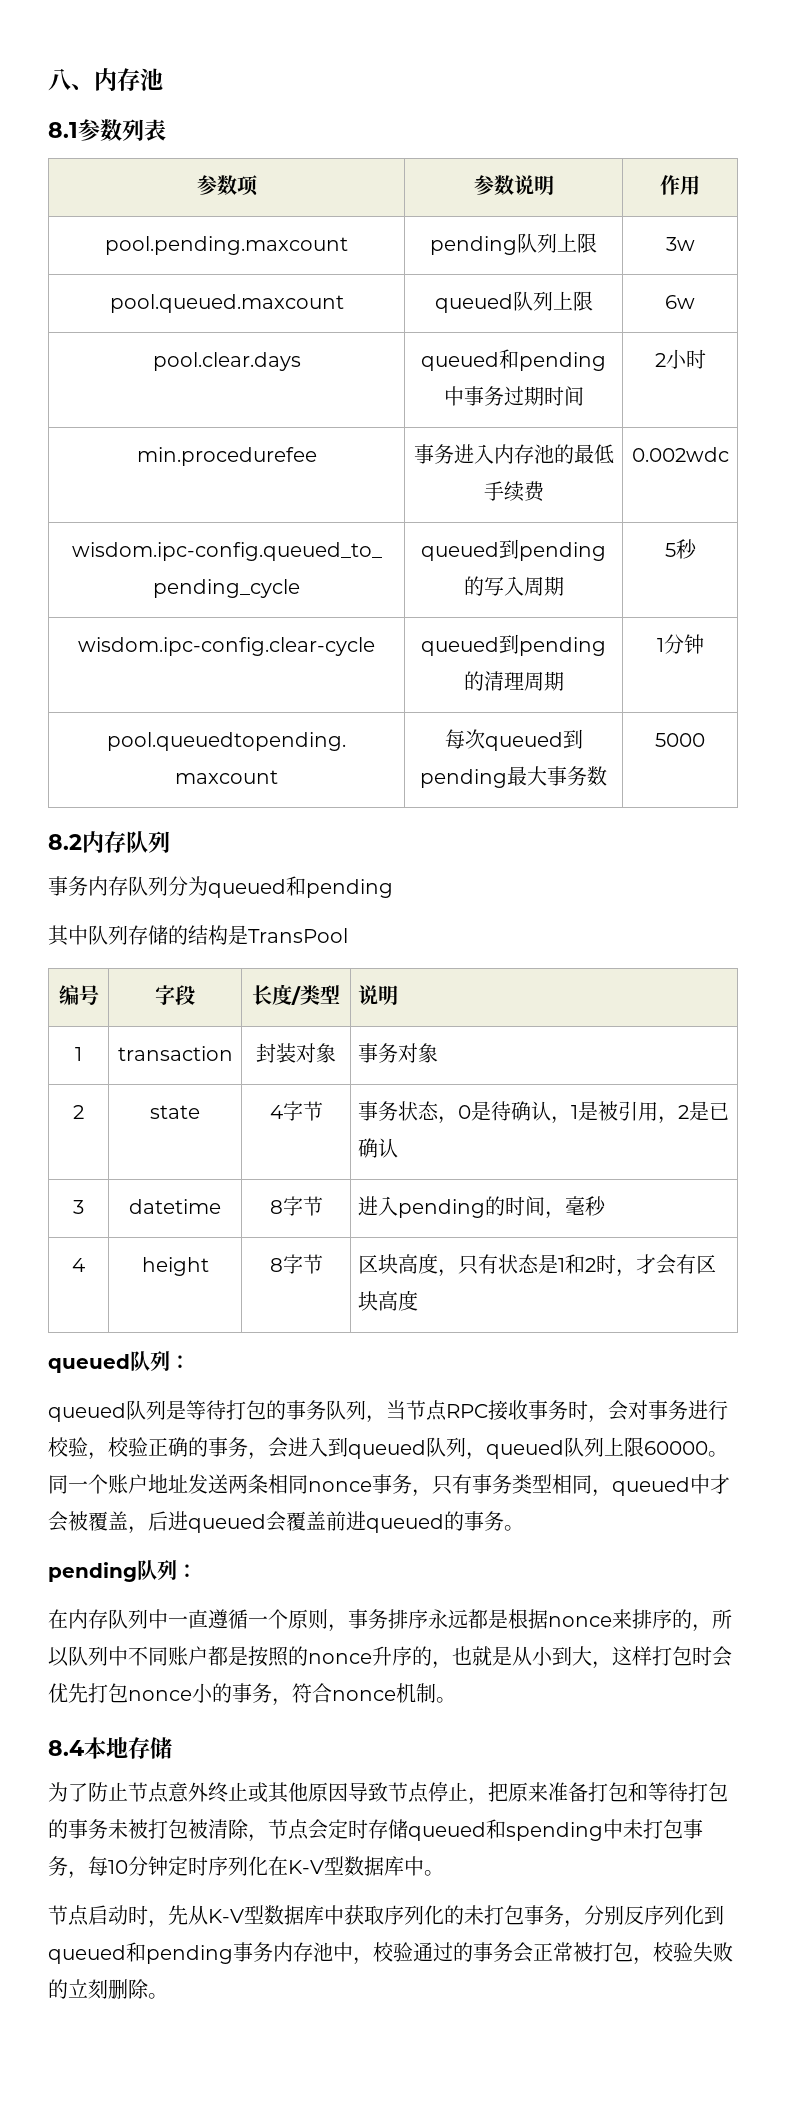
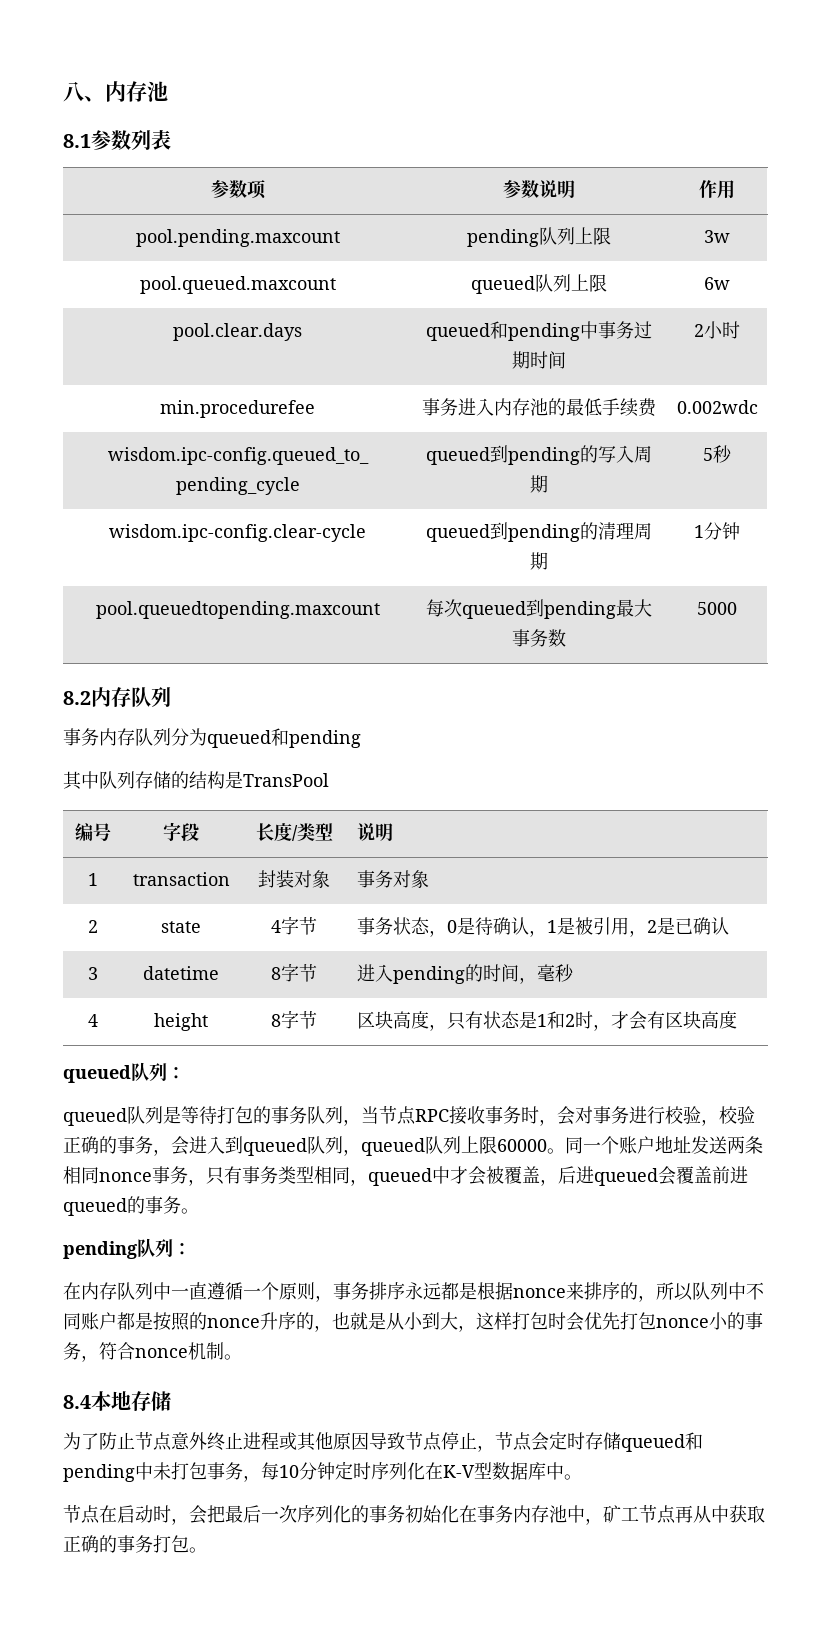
- 为了防止节点意外终止或其他原因导致节点停止，把原来准备打包和等待打包的事务未被打包被清除，节点会定时存储queued和spending中未打包事务，每10分钟定时序列化在K-V型数据库中。
+ 为了防止节点意外终止进程或其他原因导致节点停止，节点会定时存储queued和pending中未打包事务，每10分钟定时序列化在K-V型数据库中。
- 节点启动时，先从K-V型数据库中获取序列化的未打包事务，分别反序列化到queued和pending事务内存池中，校验通过的事务会正常被打包，校验失败的立刻删除。
+ 节点在启动时，会把最后一次序列化的事务初始化在事务内存池中，矿工节点再从中获取正确的事务打包。

